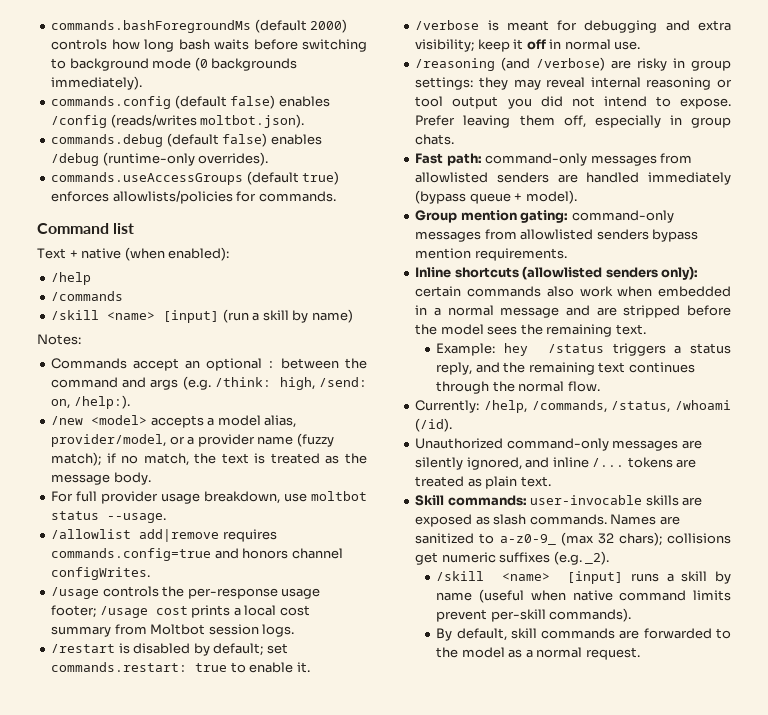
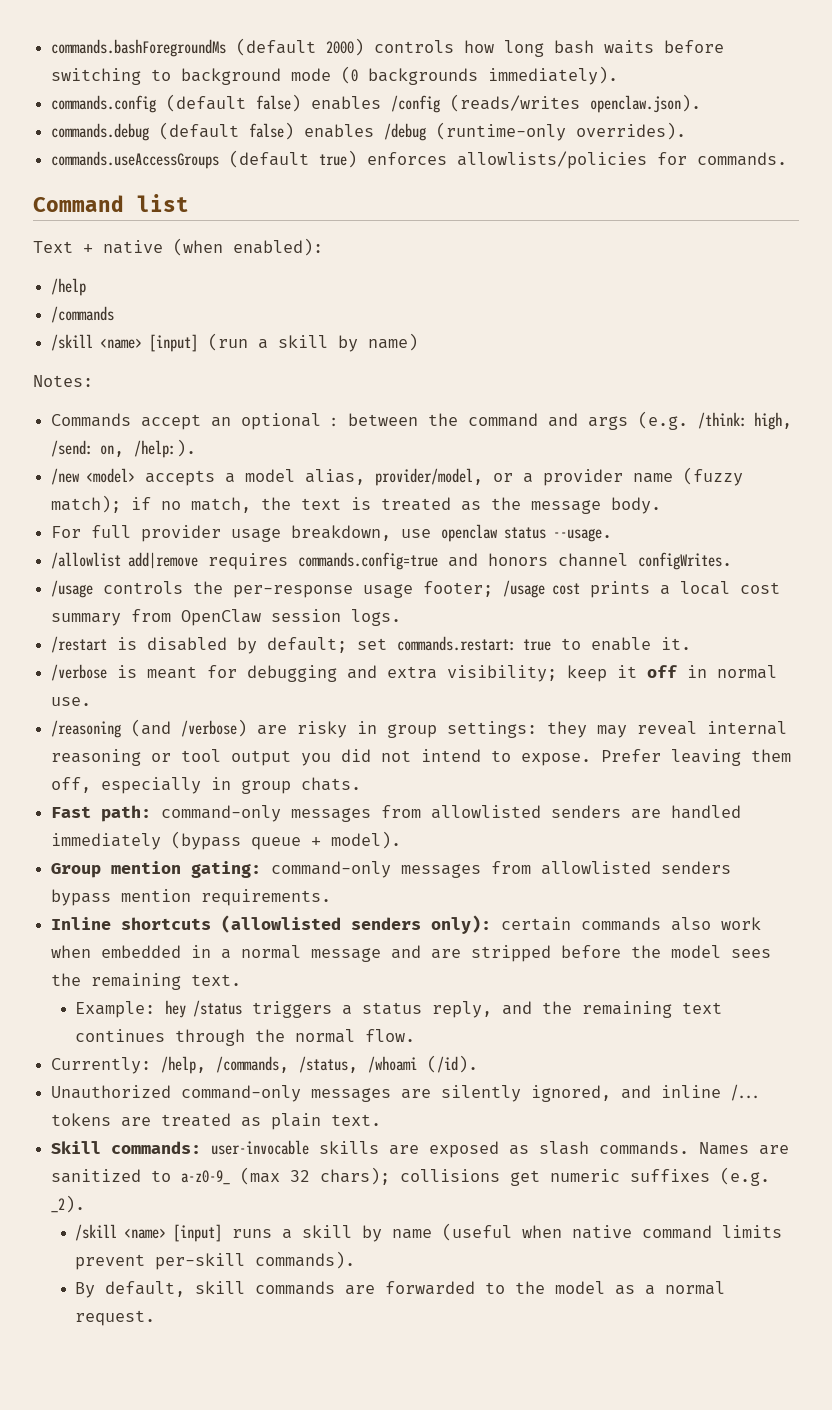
- commands.config (default false) enables /config (reads/writes moltbot.json).
+ commands.config (default false) enables /config (reads/writes openclaw.json).
- For full provider usage breakdown, use moltbot status --usage.
+ For full provider usage breakdown, use openclaw status --usage.
- /usage controls the per-response usage footer; /usage cost prints a local cost summary from Moltbot session logs.
+ /usage controls the per-response usage footer; /usage cost prints a local cost summary from OpenClaw session logs.

